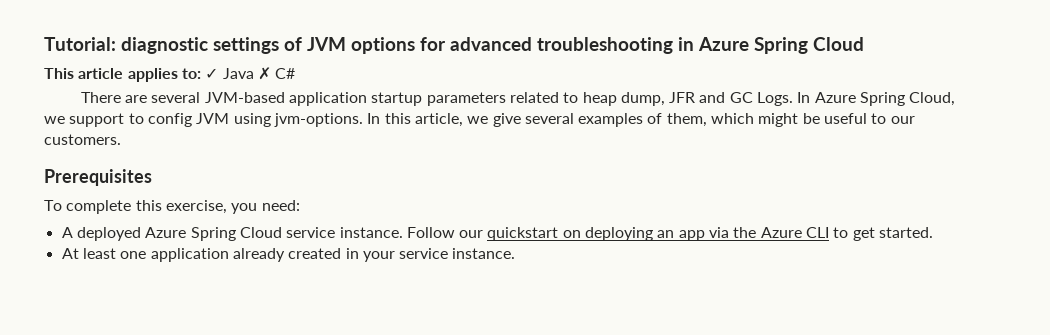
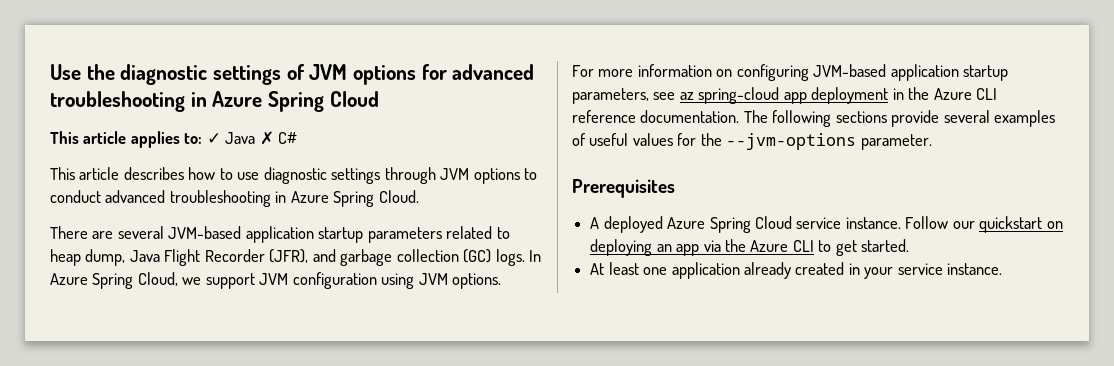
- Tutorial: diagnostic settings of JVM options for advanced troubleshooting in Azure Spring Cloud
+ Use the diagnostic settings of JVM options for advanced troubleshooting in Azure Spring Cloud
+ This article describes how to use diagnostic settings through JVM options to conduct advanced troubleshooting in Azure Spring Cloud.
- There are several JVM-based application startup parameters related to heap dump, JFR and GC Logs.
+ There are several JVM-based application startup parameters related to heap dump, Java Flight Recorder (JFR), and garbage collection (GC) logs.
- In Azure Spring Cloud, we support to config JVM using jvm-options. In this article, we give several examples of them, which might be useful to our customers.
+ In Azure Spring Cloud, we support JVM configuration using JVM options.
+ For more information on configuring JVM-based application startup parameters, see az spring-cloud app deployment in the Azure CLI reference documentation. The following sections provide several examples of useful values for the --jvm-options parameter.
  Prerequisites
- To complete this exercise, you need:

